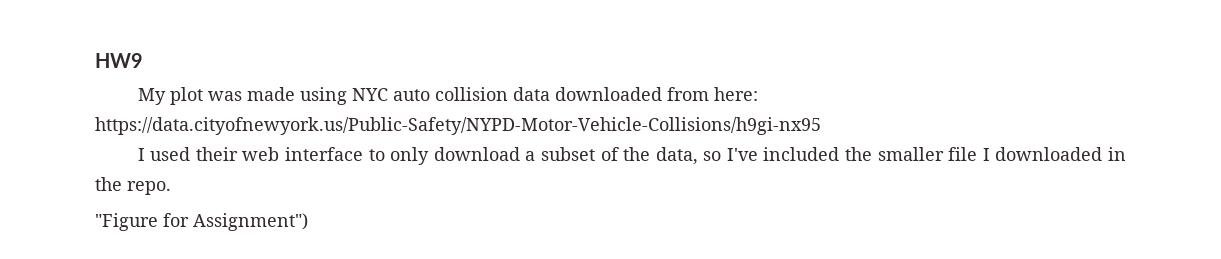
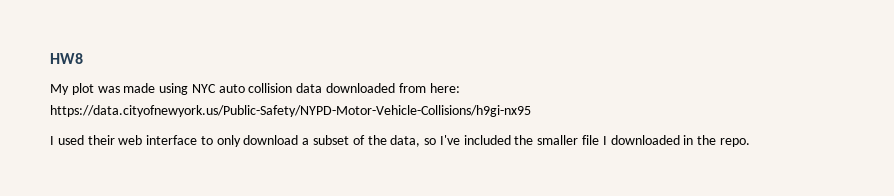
- HW9
+ HW8
- "Figure for Assignment")

